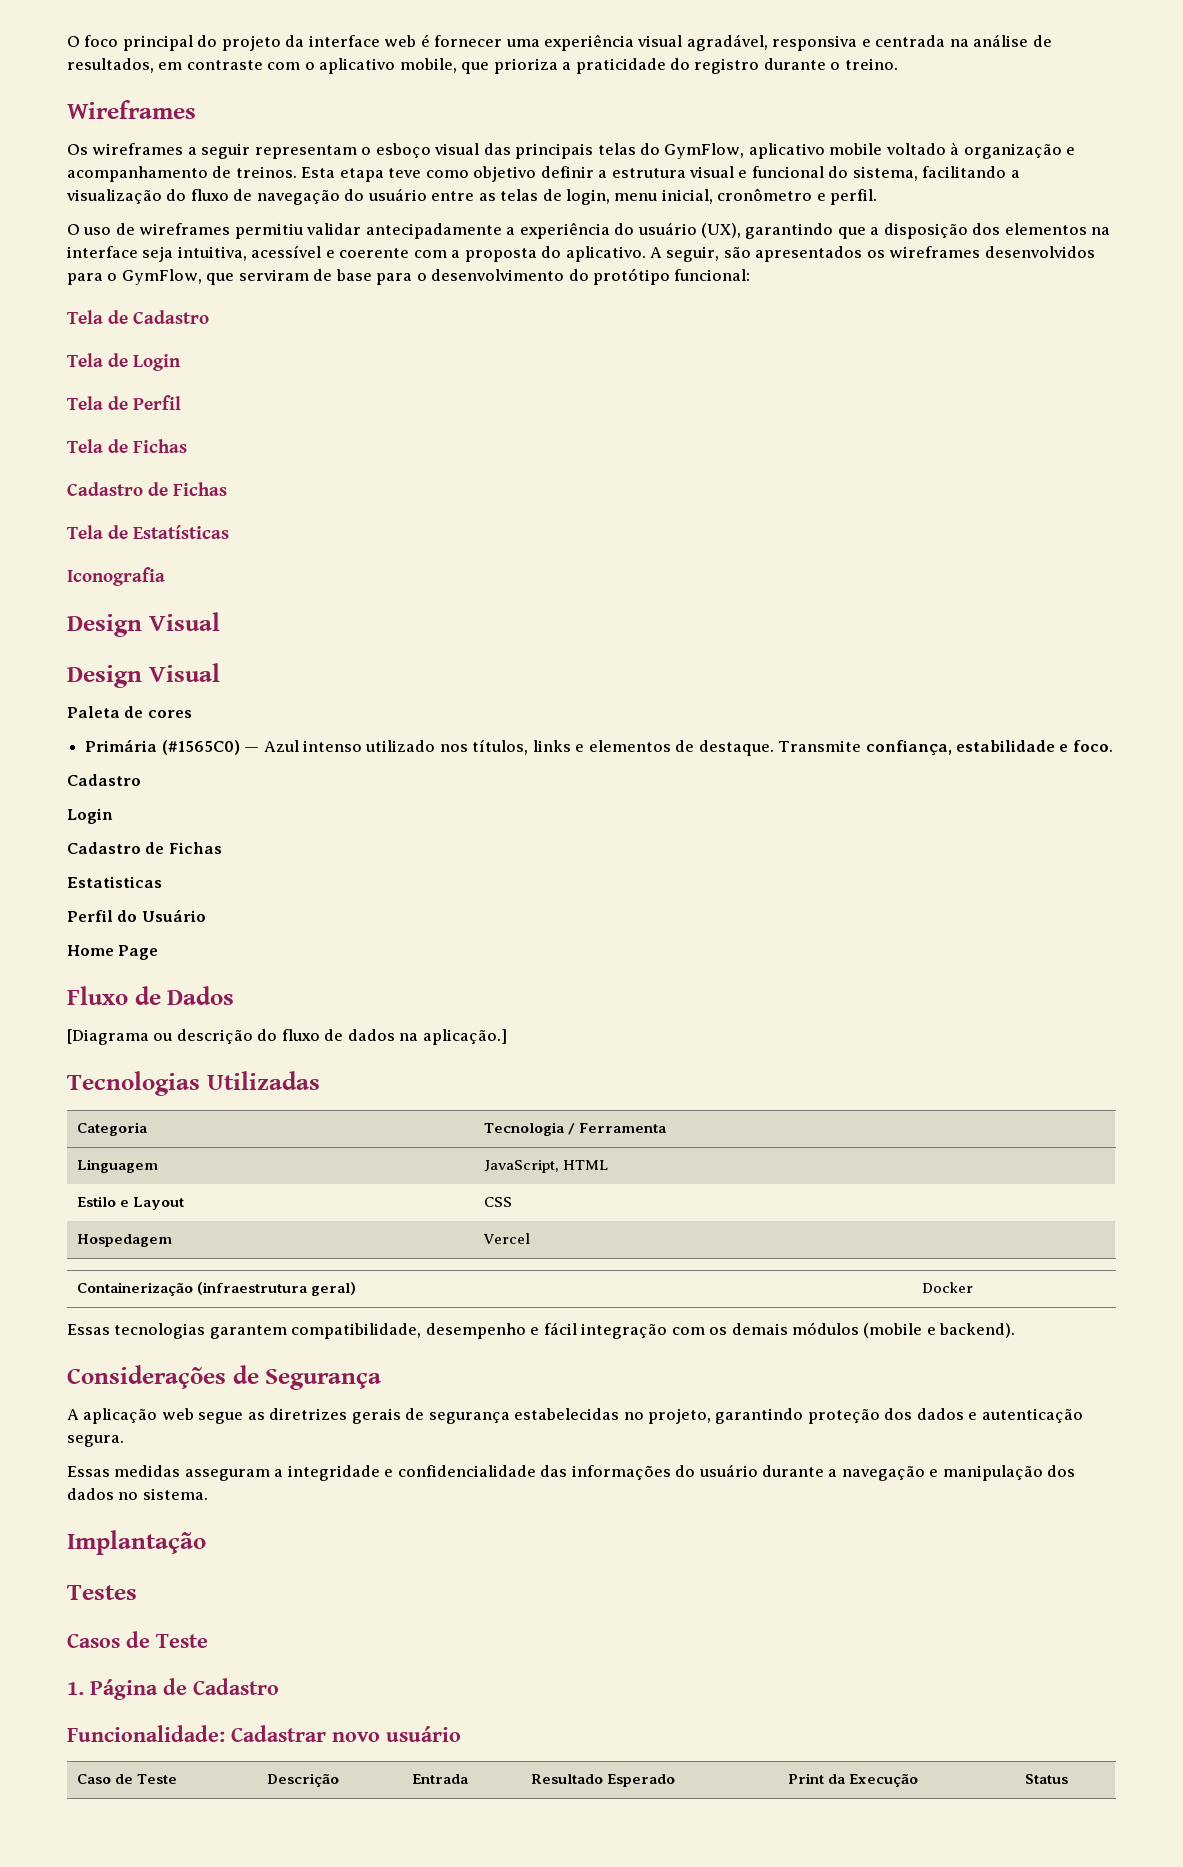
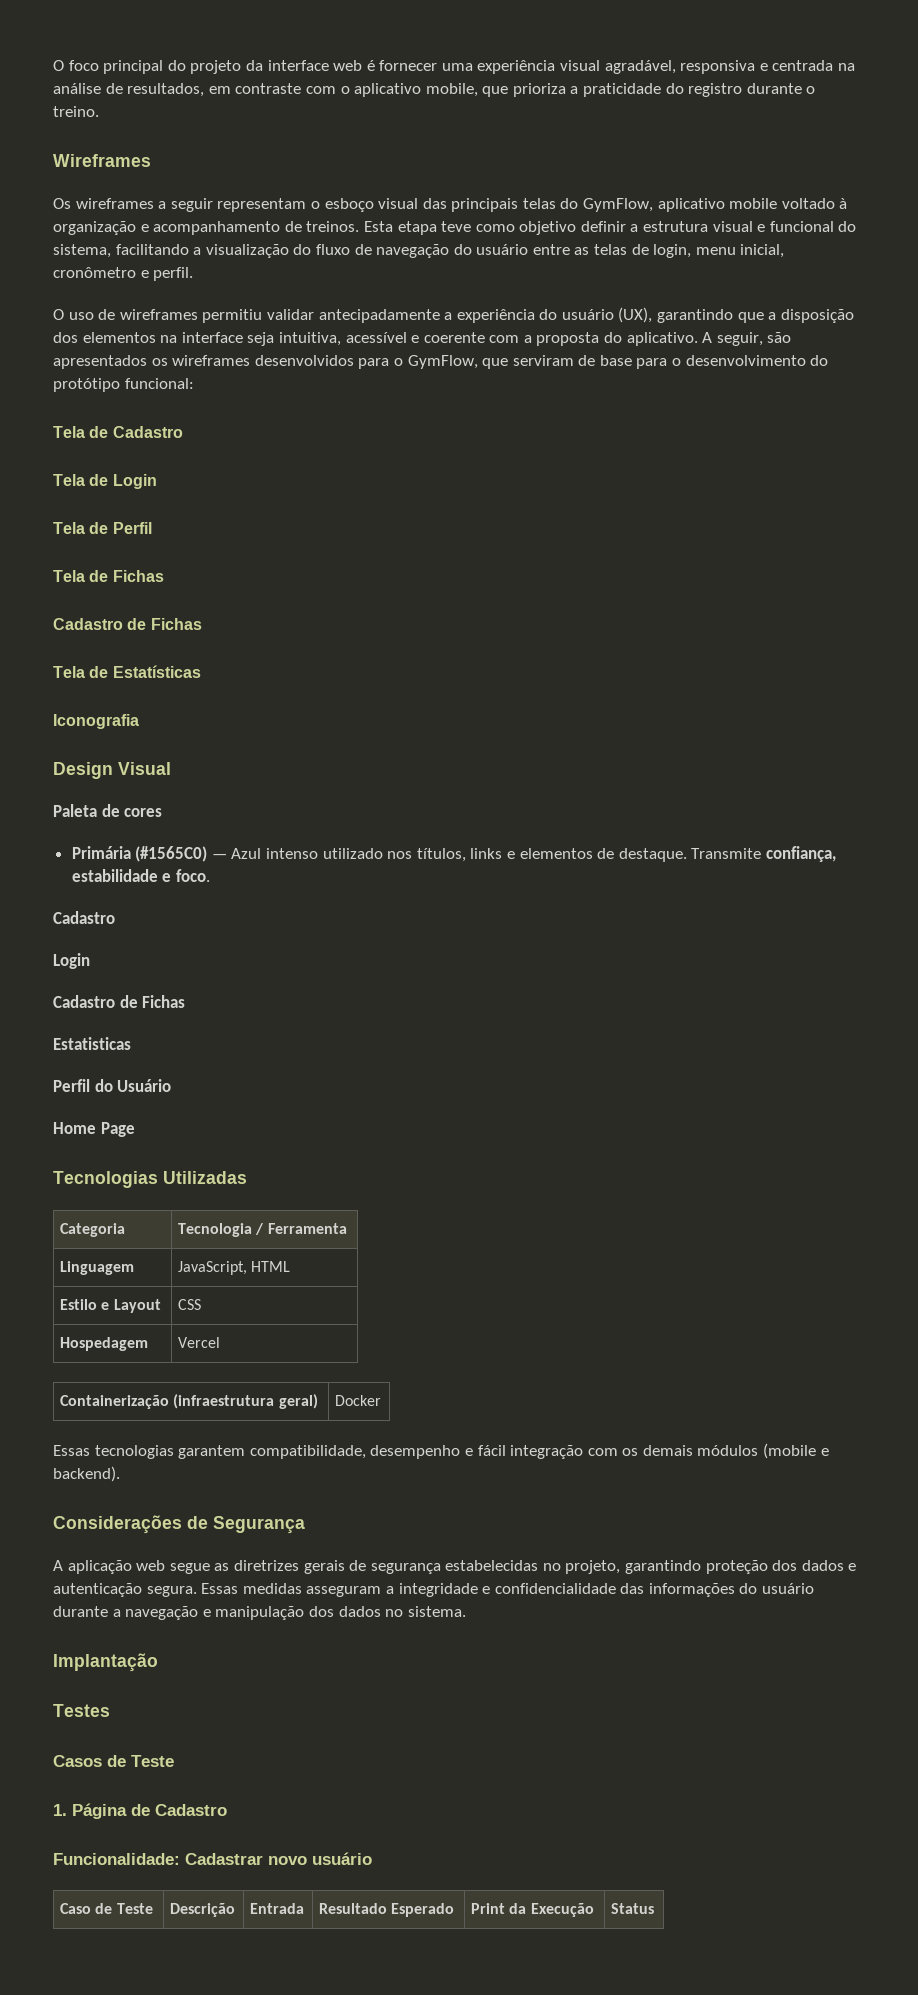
  Iconografia
- Design Visual
- Fluxo de Dados
- [Diagrama ou descrição do fluxo de dados na aplicação.]
- A aplicação web segue as diretrizes gerais de segurança estabelecidas no projeto, garantindo proteção dos dados e autenticação segura.
- Essas medidas asseguram a integridade e confidencialidade das informações do usuário durante a navegação e manipulação dos dados no sistema.
+ A aplicação web segue as diretrizes gerais de segurança estabelecidas no projeto, garantindo proteção dos dados e autenticação segura. Essas medidas asseguram a integridade e confidencialidade das informações do usuário durante a navegação e manipulação dos dados no sistema.

